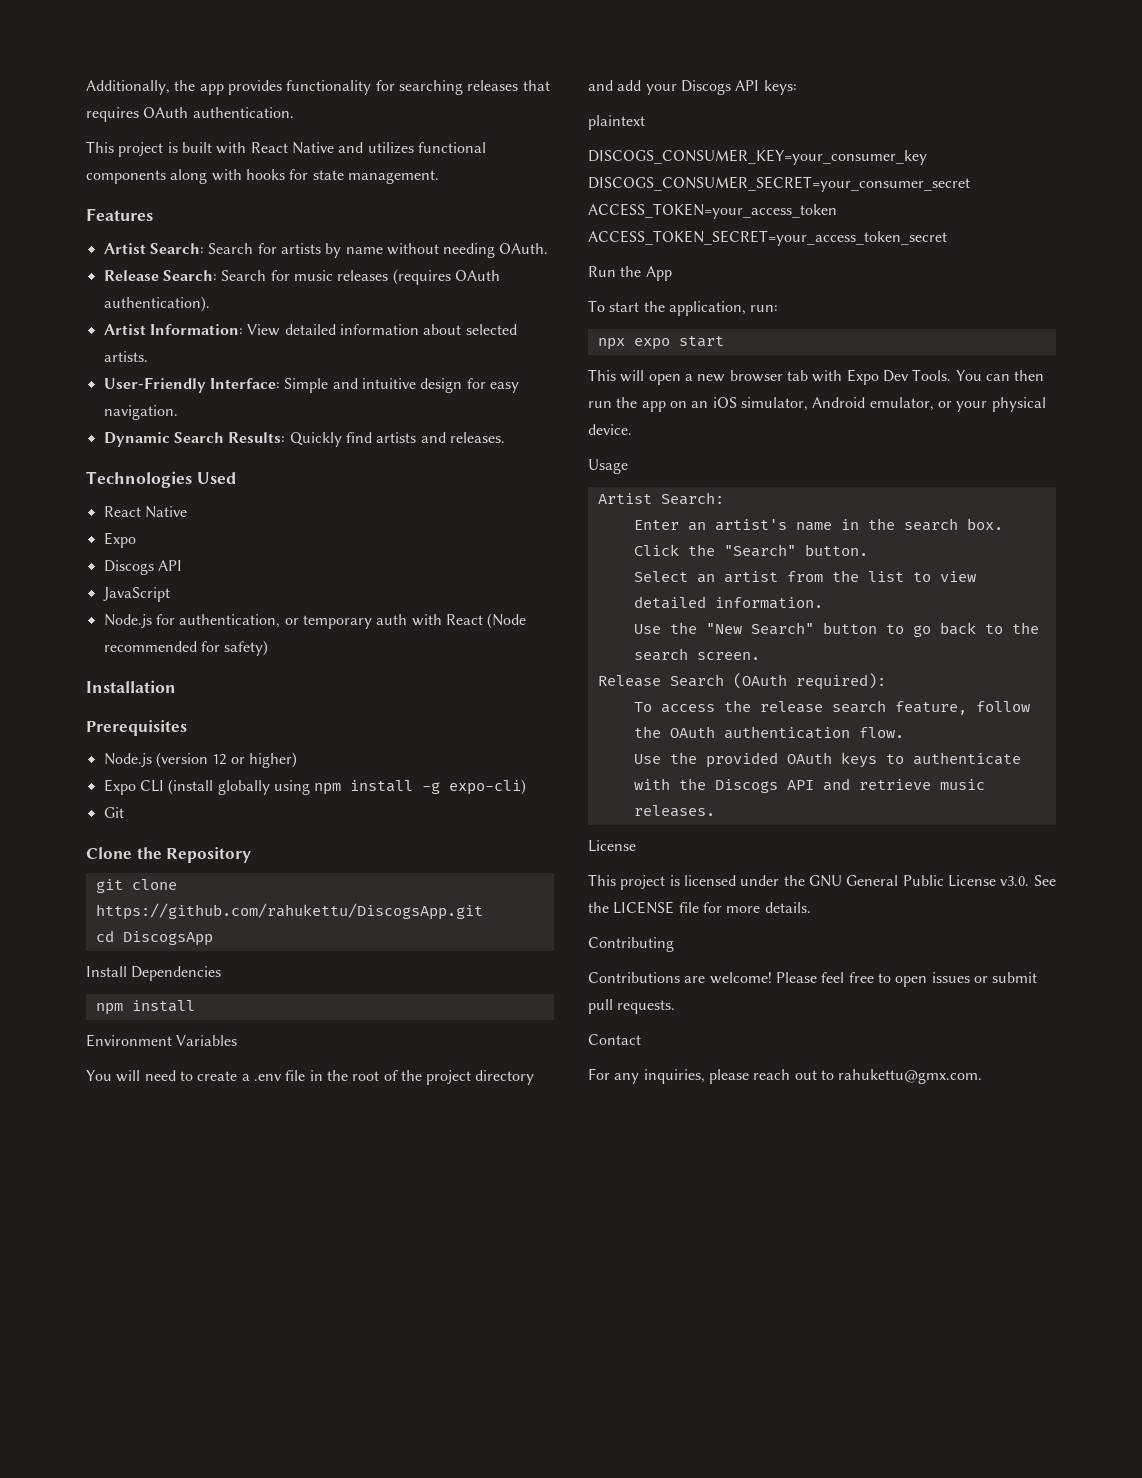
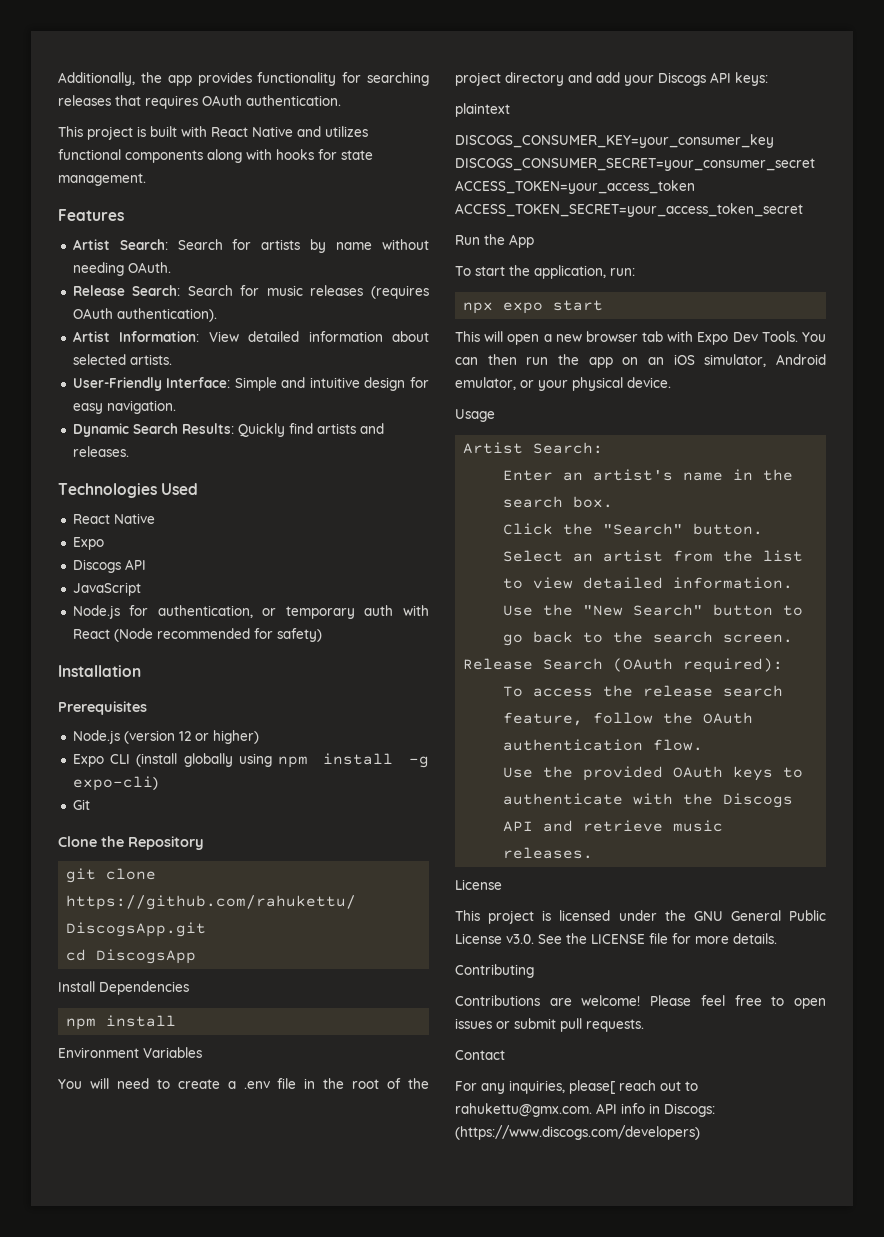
- For any inquiries, please reach out to rahukettu@gmx.com.
+ For any inquiries, please[ reach out to rahukettu@gmx.com. API info in Discogs: (https://www.discogs.com/developers)

